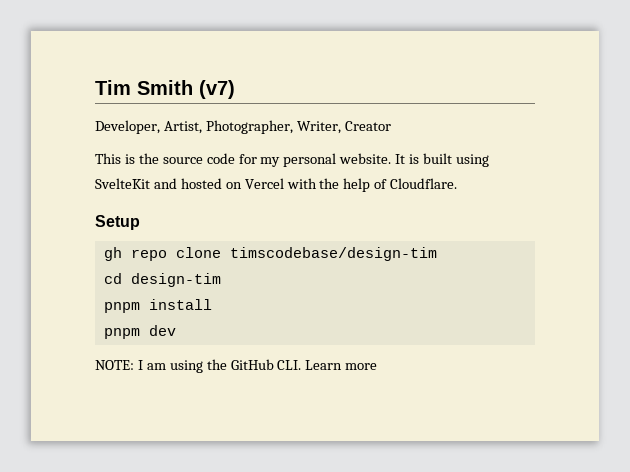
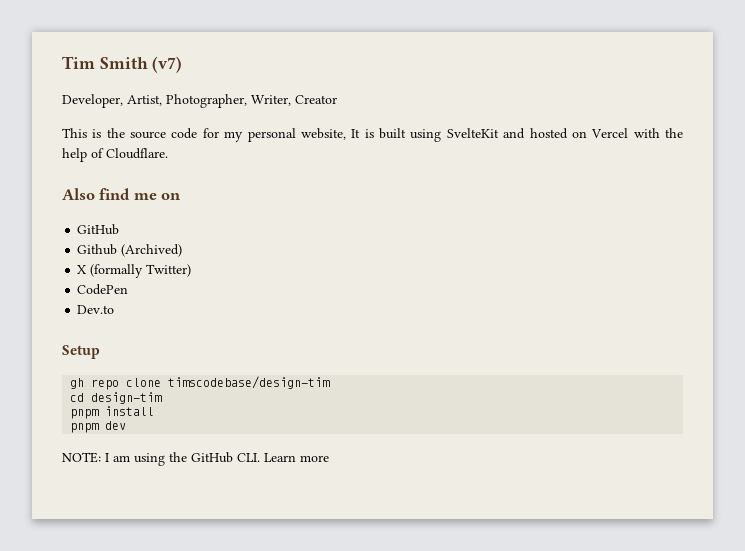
- This is the source code for my personal website. It is built using SvelteKit and hosted on Vercel with the help of Cloudflare.
+ This is the source code for my personal website, It is built using SvelteKit and hosted on Vercel with the help of Cloudflare.
+ Also find me on
+ GitHub
+ Github (Archived)
+ X (formally Twitter)
+ CodePen
+ Dev.to

